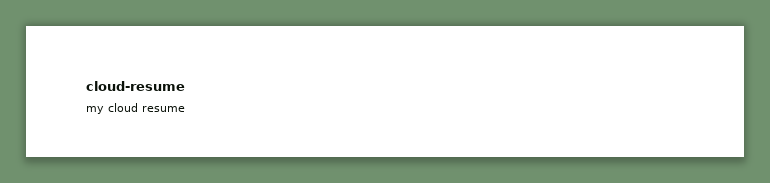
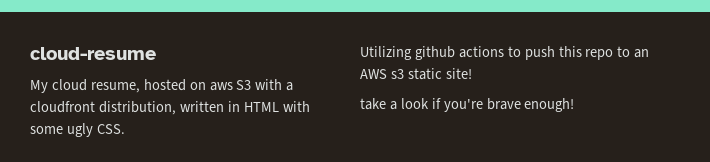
- my cloud resume
+ My cloud resume, hosted on aws S3 with a cloudfront distribution, written in HTML with some ugly CSS.
+ Utilizing github actions to push this repo to an AWS s3 static site!
+ take a look if you're brave enough!

